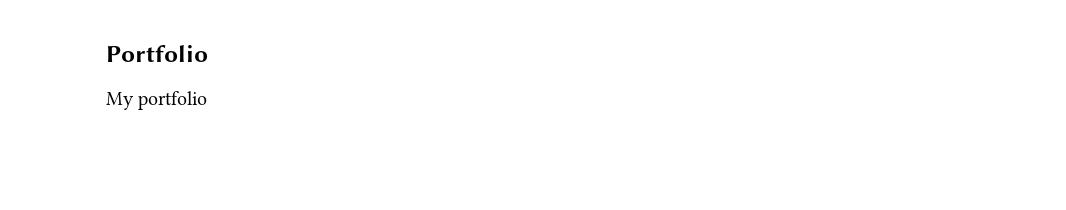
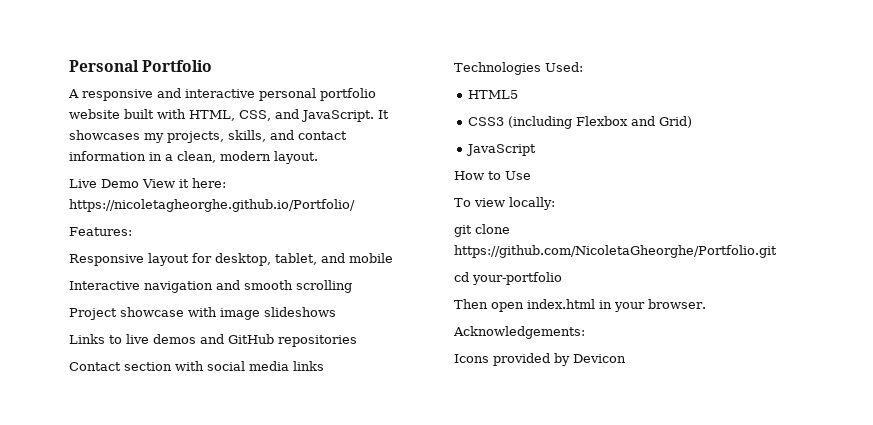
- Portfolio
+ Personal Portfolio
- My portfolio
+ A responsive and interactive personal portfolio website built with HTML, CSS, and JavaScript. It showcases my projects, skills, and contact information in a clean, modern layout.
+ Live Demo View it here: https://nicoletagheorghe.github.io/Portfolio/
+ Features:
+ Responsive layout for desktop, tablet, and mobile
+ Interactive navigation and smooth scrolling
+ Project showcase with image slideshows
+ Links to live demos and GitHub repositories
+ Contact section with social media links
+ Technologies Used:
+ HTML5
+ CSS3 (including Flexbox and Grid)
+ JavaScript
+ How to Use
+ To view locally:
+ git clone https://github.com/NicoletaGheorghe/Portfolio.git
+ cd your-portfolio
+ Then open index.html in your browser.
+ Acknowledgements:
+ Icons provided by Devicon

